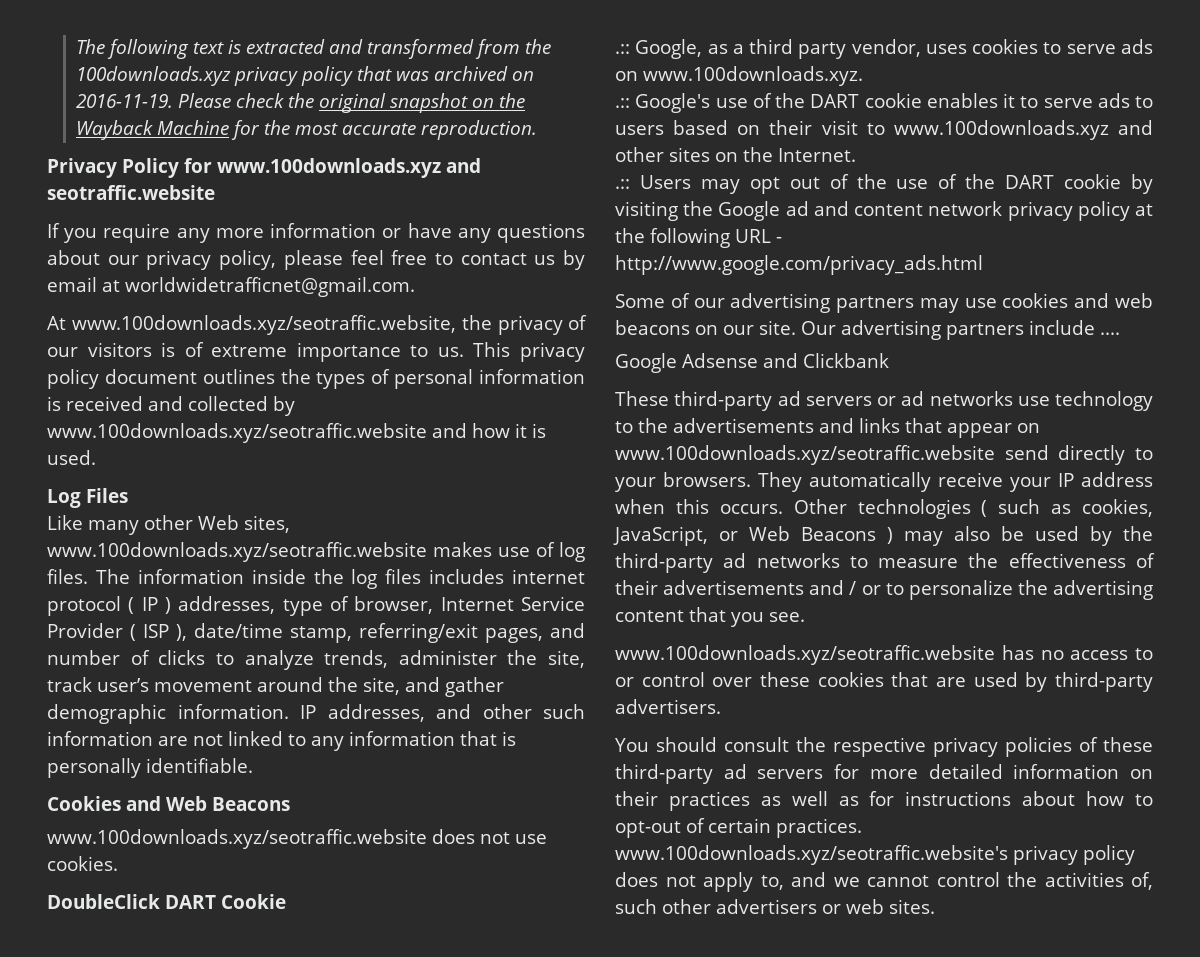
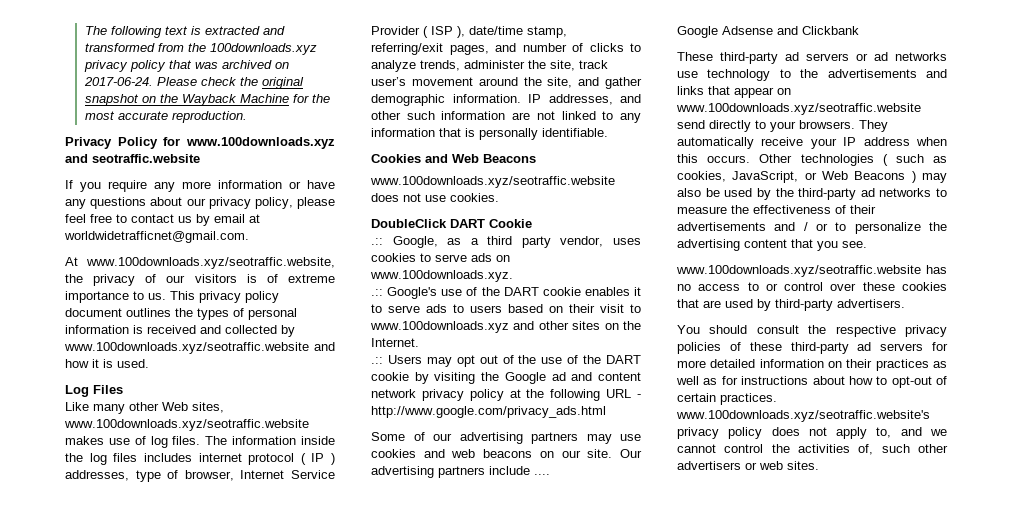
- The following text is extracted and transformed from the 100downloads.xyz privacy policy that was archived on 2016-11-19.
+ The following text is extracted and transformed from the 100downloads.xyz privacy policy that was archived on 2017-06-24.

